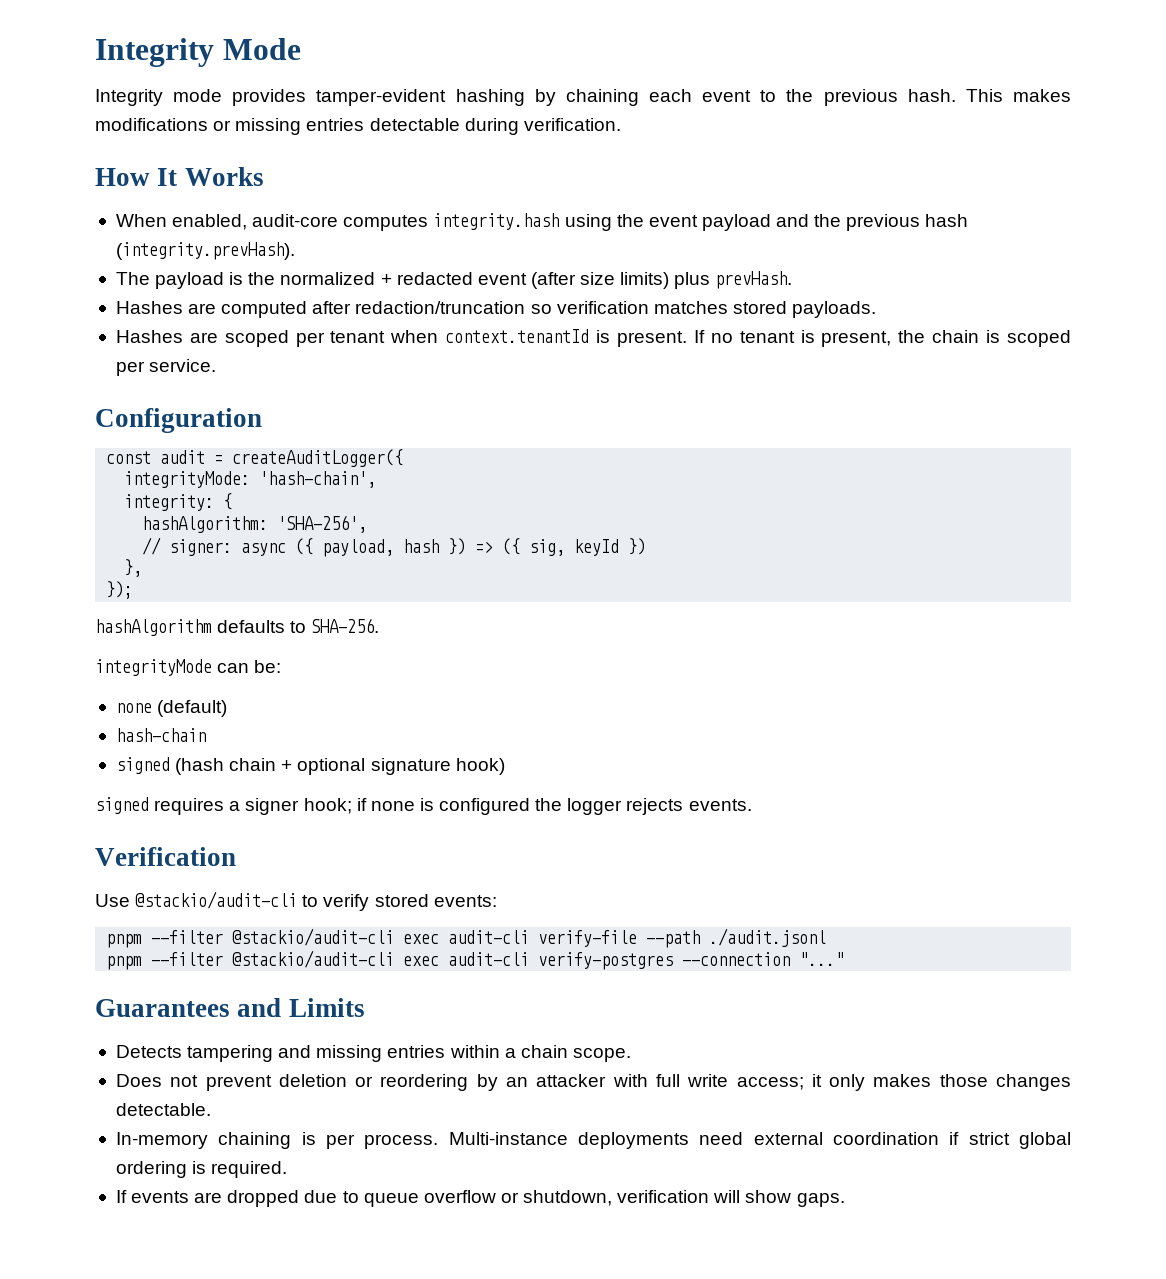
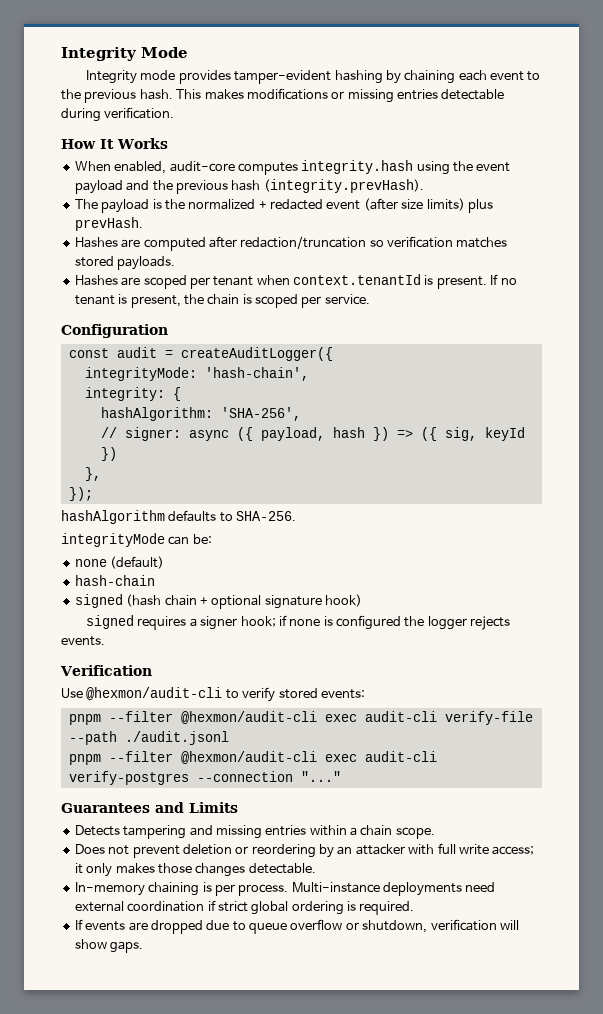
- Use @stackio/audit-cli to verify stored events:
+ Use @hexmon/audit-cli to verify stored events:
- pnpm --filter @stackio/audit-cli exec audit-cli verify-file --path ./audit.jsonl
+ pnpm --filter @hexmon/audit-cli exec audit-cli verify-file --path ./audit.jsonl
- pnpm --filter @stackio/audit-cli exec audit-cli verify-postgres --connection "..."
+ pnpm --filter @hexmon/audit-cli exec audit-cli verify-postgres --connection "..."

